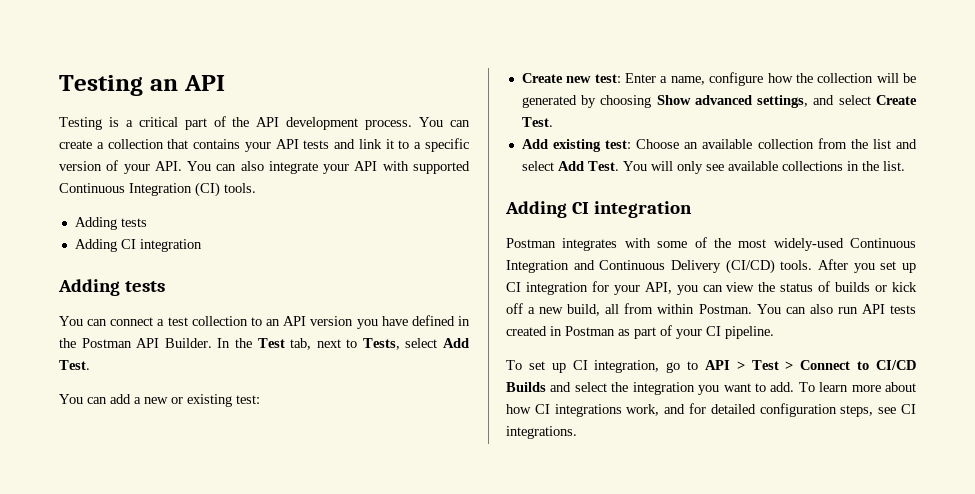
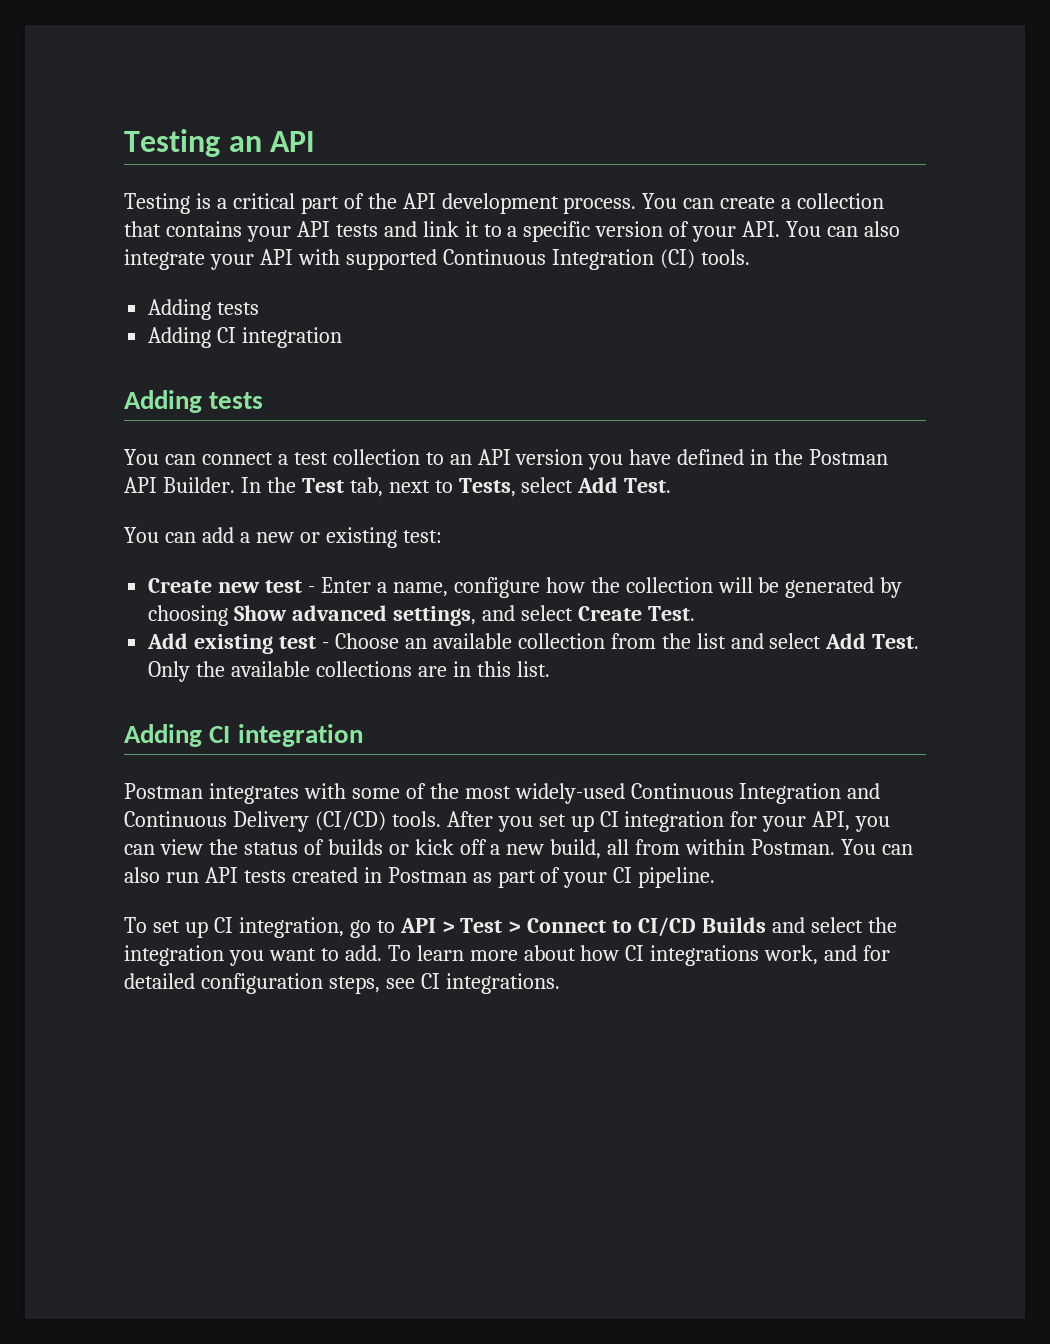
- Create new test: Enter a name, configure how the collection will be generated by choosing Show advanced settings, and select Create Test.
+ Create new test - Enter a name, configure how the collection will be generated by choosing Show advanced settings, and select Create Test.
- Add existing test: Choose an available collection from the list and select Add Test.
+ Add existing test - Choose an available collection from the list and select Add Test.
- You will only see available collections in the list.
+ Only the available collections are in this list.

